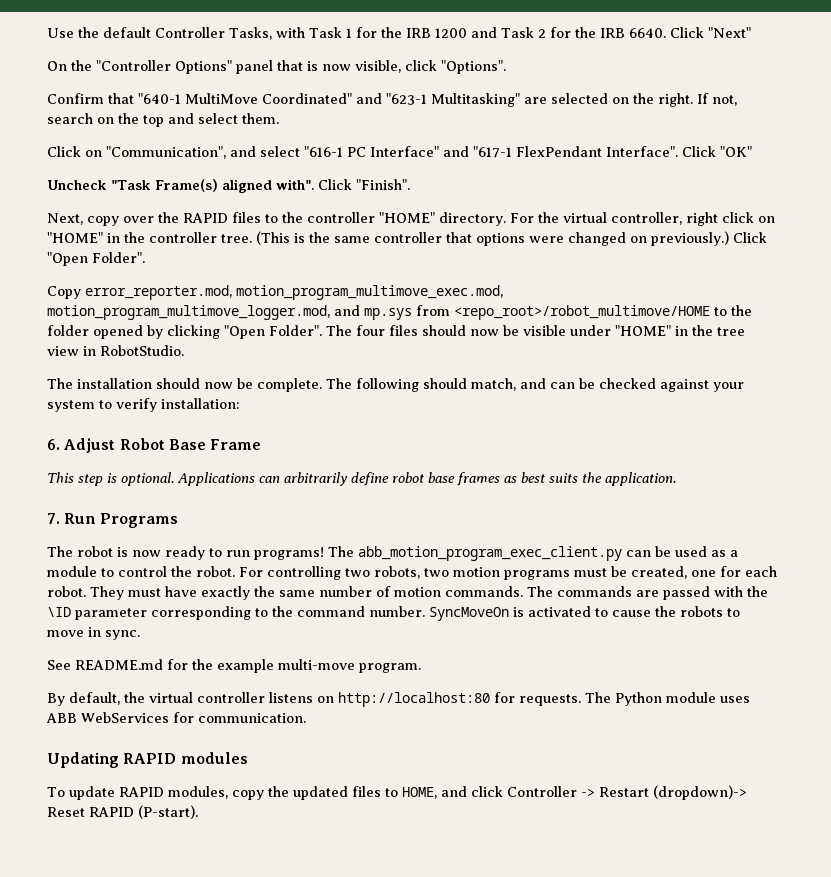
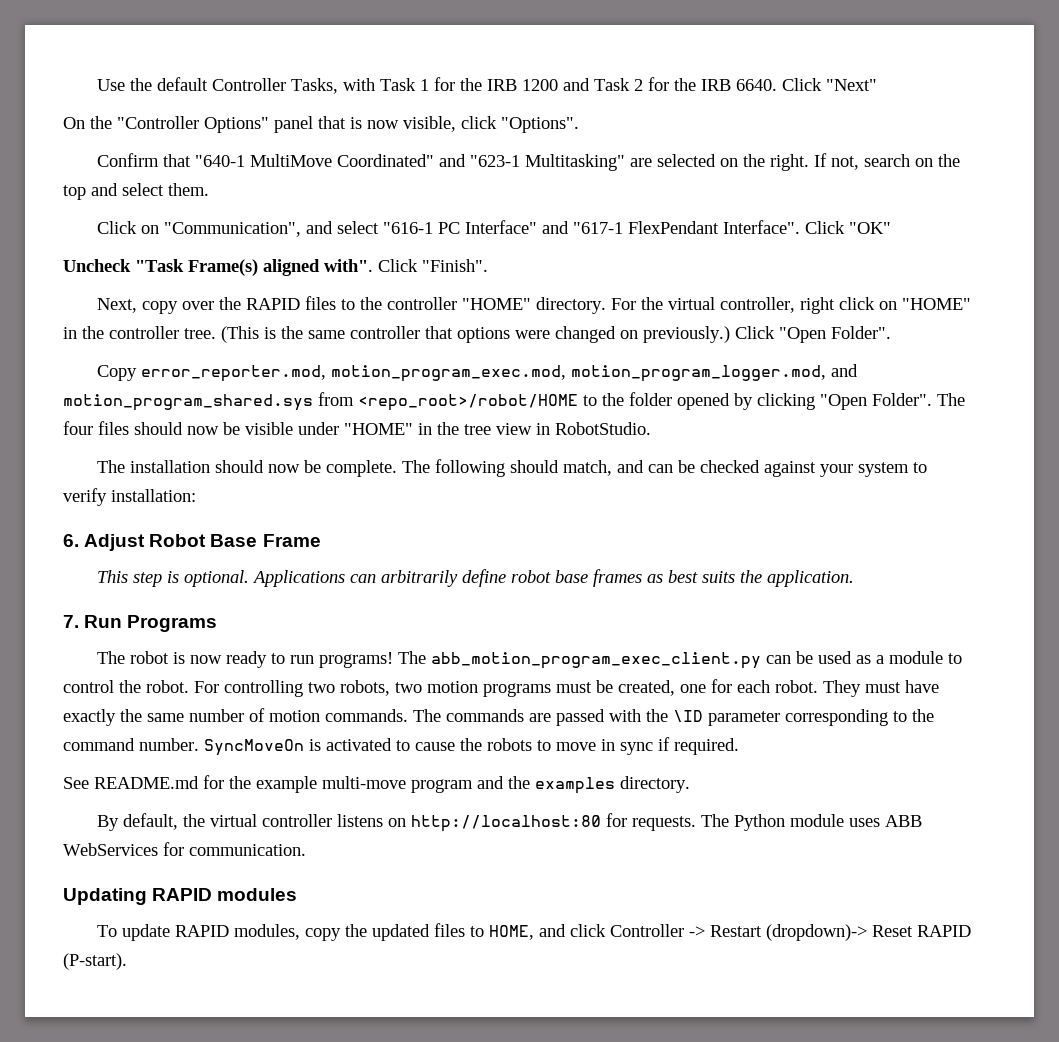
- Copy error_reporter.mod, motion_program_multimove_exec.mod, motion_program_multimove_logger.mod, and mp.sys from <repo_root>/robot_multimove/HOME to the folder opened by clicking "Open Folder".
+ Copy error_reporter.mod, motion_program_exec.mod, motion_program_logger.mod, and motion_program_shared.sys from <repo_root>/robot/HOME to the folder opened by clicking "Open Folder".
- SyncMoveOn is activated to cause the robots to move in sync.
+ SyncMoveOn is activated to cause the robots to move in sync if required.
- See README.md for the example multi-move program.
+ See README.md for the example multi-move program and the examples directory.

